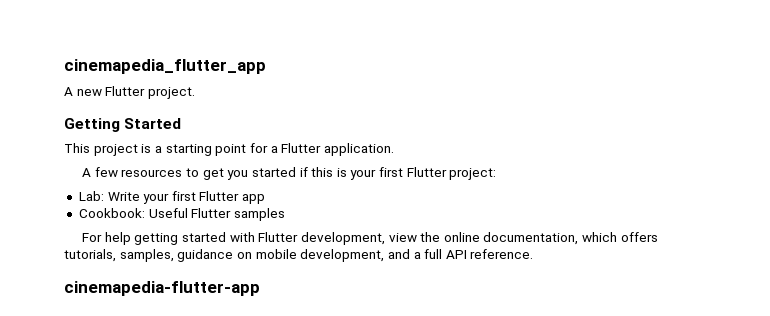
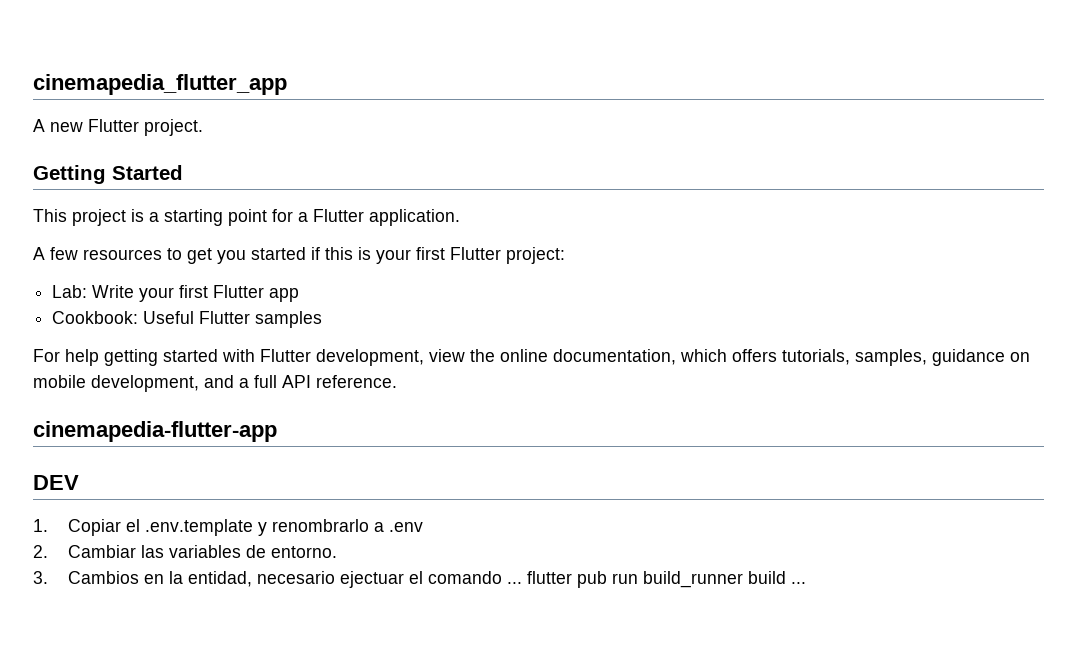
+ DEV
+ 1. Copiar el .env.template y renombrarlo a .env
+ 2. Cambiar las variables de entorno.
+ 3. Cambios en la entidad, necesario ejectuar el comando ... flutter pub run build_runner build ...

